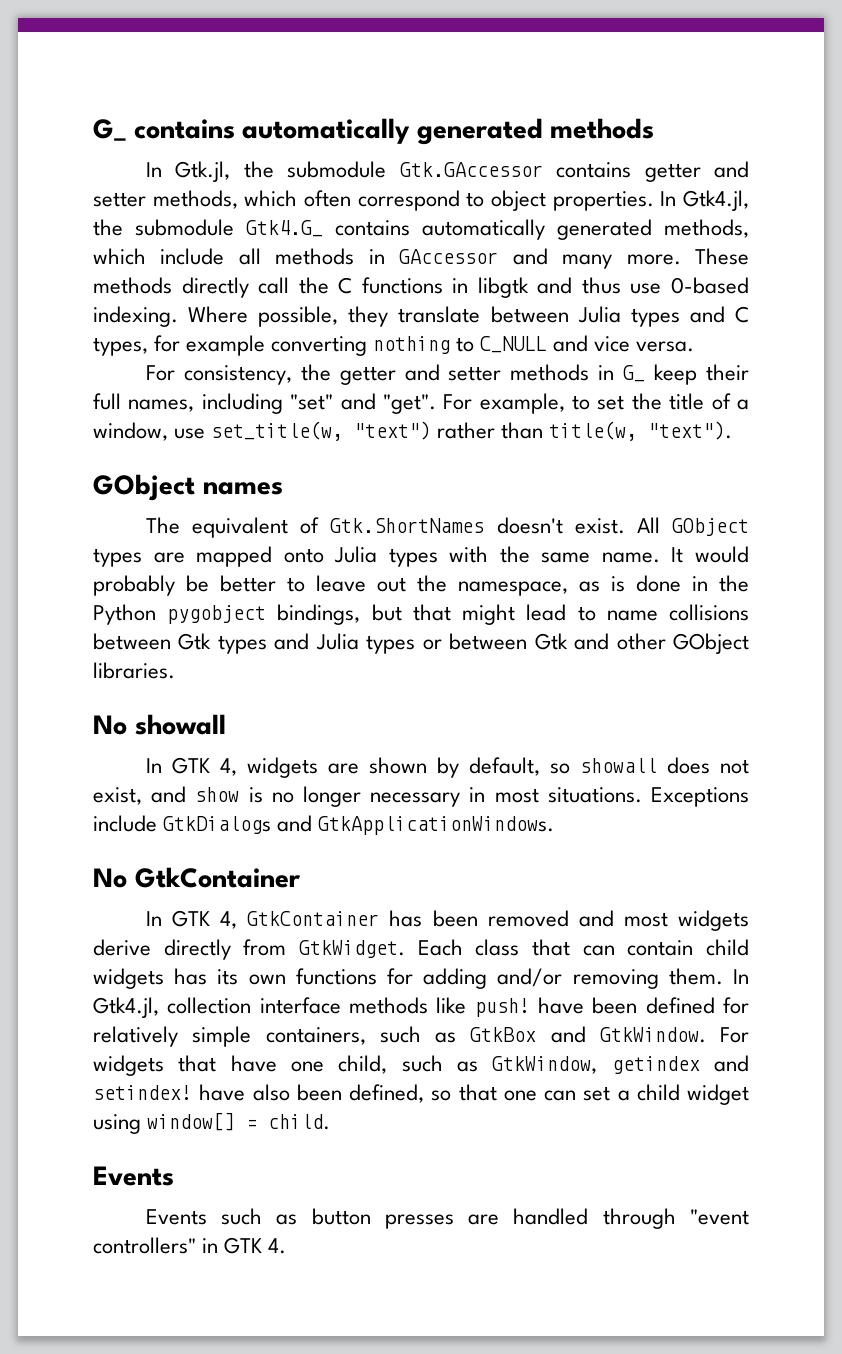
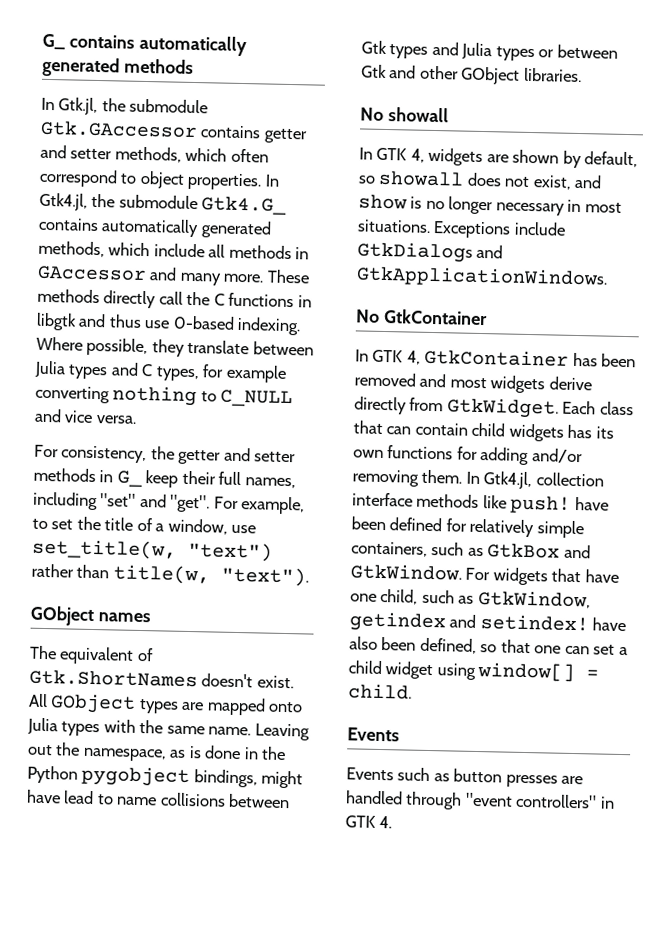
- It would probably be better to leave out the namespace, as is done in the Python pygobject bindings, but that might lead to name collisions between Gtk types and Julia types or between Gtk and other GObject libraries.
+ Leaving out the namespace, as is done in the Python pygobject bindings, might have lead to name collisions between Gtk types and Julia types or between Gtk and other GObject libraries.

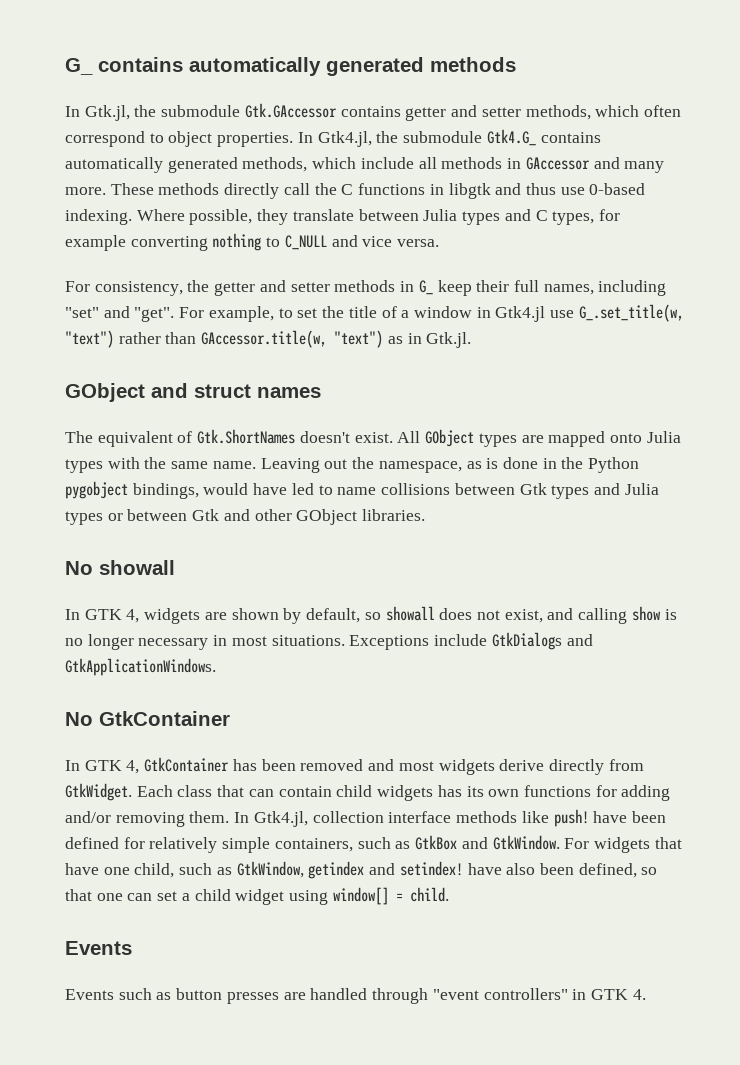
- For example, to set the title of a window, use set_title(w, "text") rather than title(w, "text").
- GObject names
+ For example, to set the title of a window in Gtk4.jl use G_.set_title(w, "text") rather than GAccessor.title(w, "text") as in Gtk.jl.
+ GObject and struct names
- Leaving out the namespace, as is done in the Python pygobject bindings, might have lead to name collisions between Gtk types and Julia types or between Gtk and other GObject libraries.
+ Leaving out the namespace, as is done in the Python pygobject bindings, would have led to name collisions between Gtk types and Julia types or between Gtk and other GObject libraries.
- In GTK 4, widgets are shown by default, so showall does not exist, and show is no longer necessary in most situations.
+ In GTK 4, widgets are shown by default, so showall does not exist, and calling show is no longer necessary in most situations.

